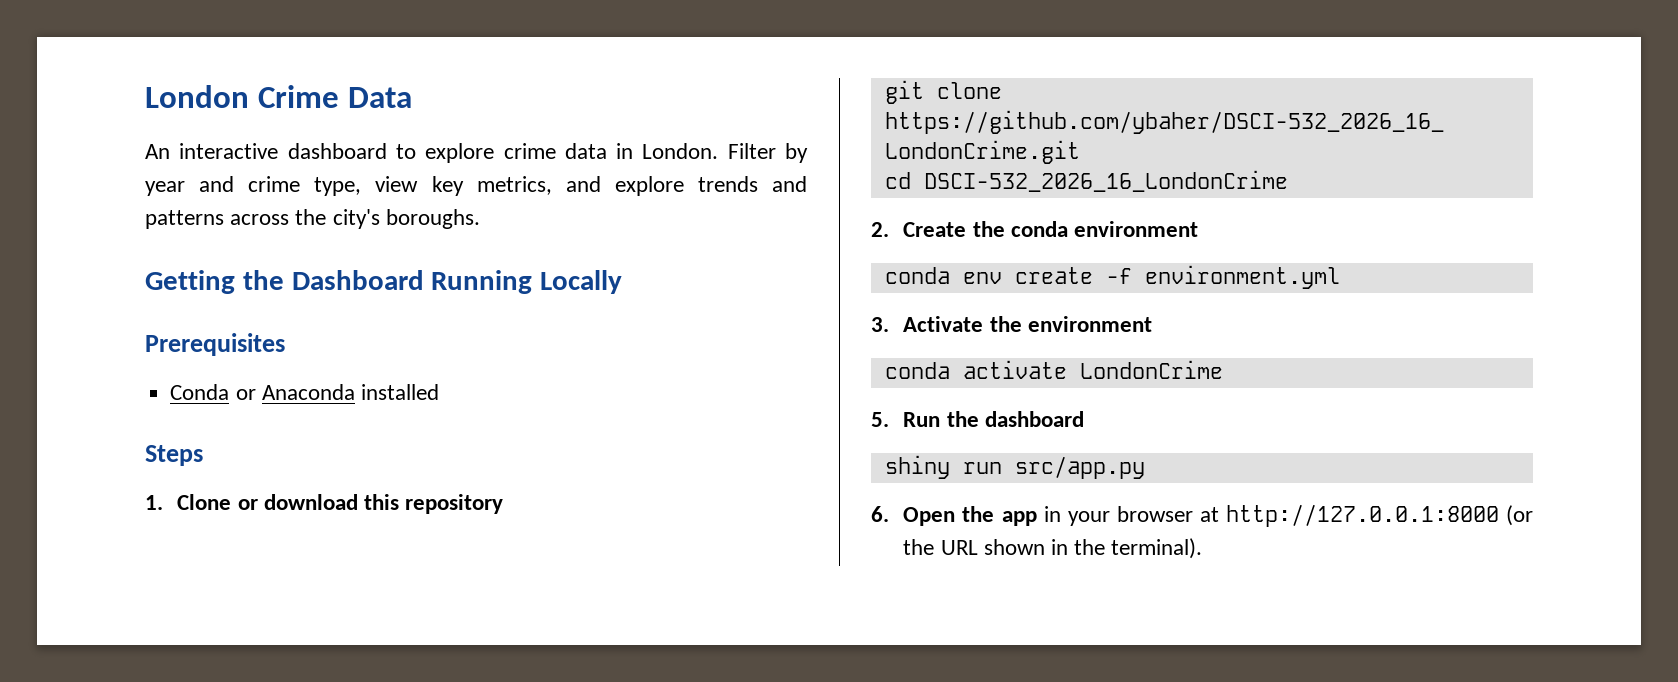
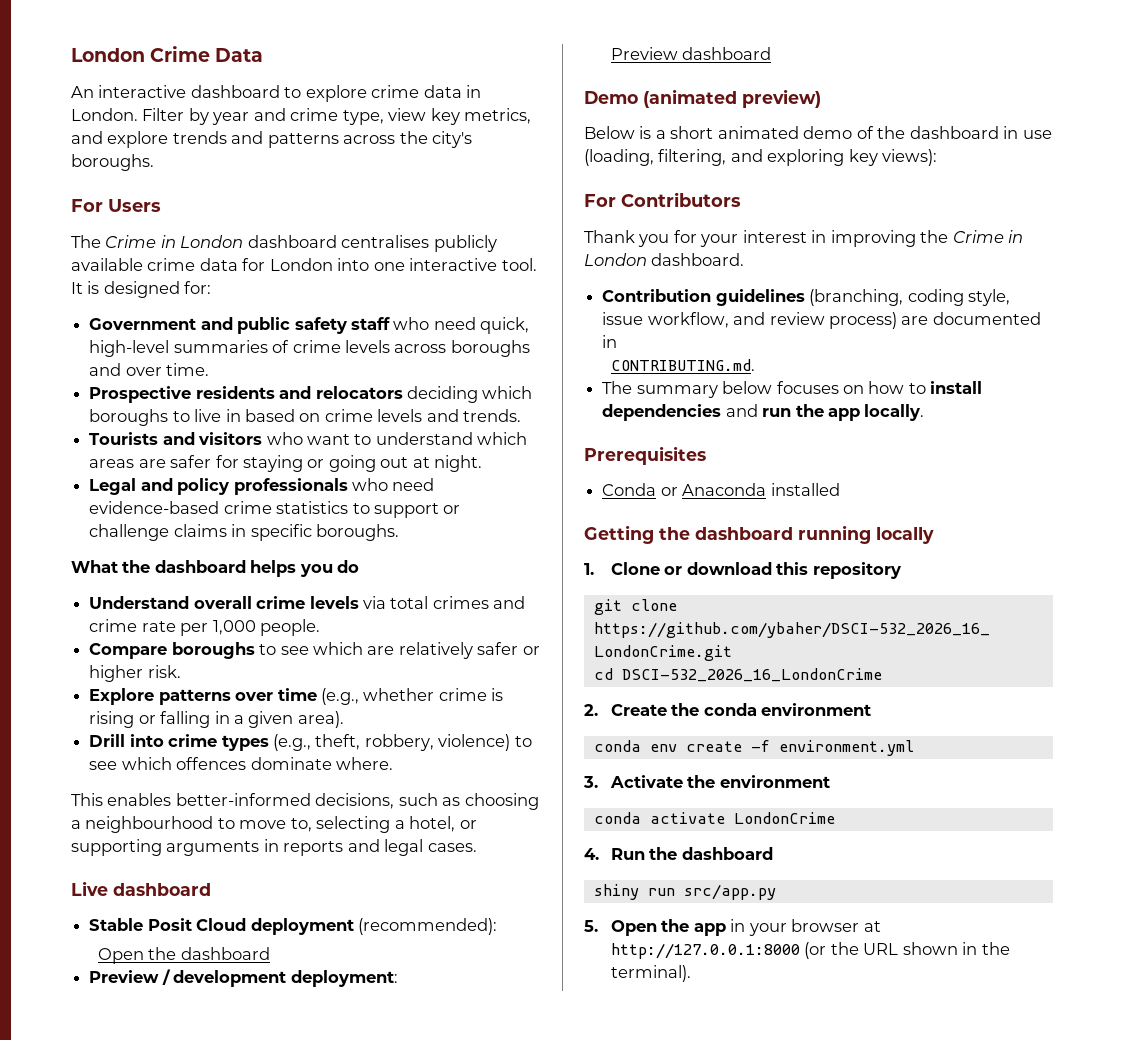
- Getting the Dashboard Running Locally
+ For Users
+ The Crime in London dashboard centralises publicly available crime data for London into one interactive tool. It is designed for:
+ Government and public safety staff who need quick, high-level summaries of crime levels across boroughs and over time.
+ Prospective residents and relocators deciding which boroughs to live in based on crime levels and trends.
+ Tourists and visitors who want to understand which areas are safer for staying or going out at night.
+ Legal and policy professionals who need evidence-based crime statistics to support or challenge claims in specific boroughs.
+ What the dashboard helps you do
+ Understand overall crime levels via total crimes and crime rate per 1,000 people.
+ Compare boroughs to see which are relatively safer or higher risk.
+ Explore patterns over time (e.g., whether crime is rising or falling in a given area).
+ Drill into crime types (e.g., theft, robbery, violence) to see which offences dominate where.
+ This enables better-informed decisions, such as choosing a neighbourhood to move to, selecting a hotel, or supporting arguments in reports and legal cases.
+ Live dashboard
+ Stable Posit Cloud deployment (recommended):
+ Open the dashboard
+ Preview / development deployment:
+ Preview dashboard
+ Demo (animated preview)
+ Below is a short animated demo of the dashboard in use (loading, filtering, and exploring key views):
+ For Contributors
+ Thank you for your interest in improving the Crime in London dashboard.
+ Contribution guidelines (branching, coding style, issue workflow, and review process) are documented in
+ CONTRIBUTING.md.
+ The summary below focuses on how to install dependencies and run the app locally.
- Steps
+ Getting the dashboard running locally
- 5. Run the dashboard
+ 4. Run the dashboard
- 6. Open the app in your browser at http://127.0.0.1:8000 (or the URL shown in the terminal).
+ 5. Open the app in your browser at http://127.0.0.1:8000 (or the URL shown in the terminal).

